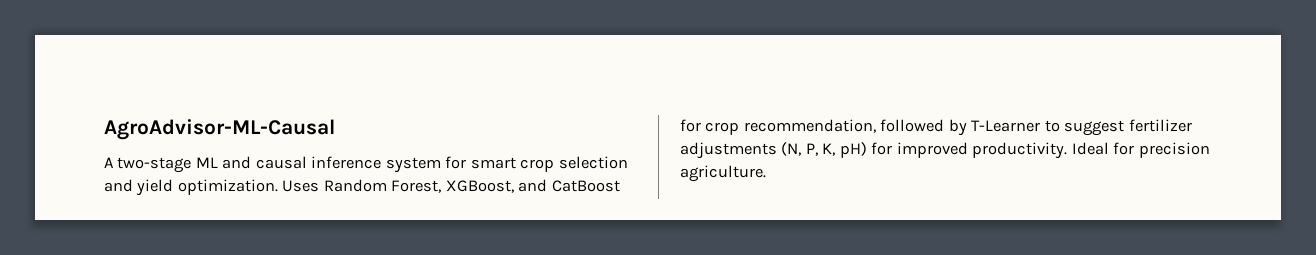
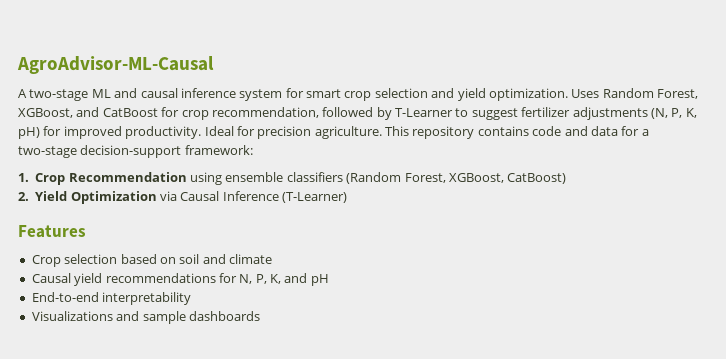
+ This repository contains code and data for a two-stage decision-support framework:
+ 1. Crop Recommendation using ensemble classifiers (Random Forest, XGBoost, CatBoost)
+ 2. Yield Optimization via Causal Inference (T-Learner)
+ Features
+ Crop selection based on soil and climate
+ Causal yield recommendations for N, P, K, and pH
+ End-to-end interpretability
+ Visualizations and sample dashboards

